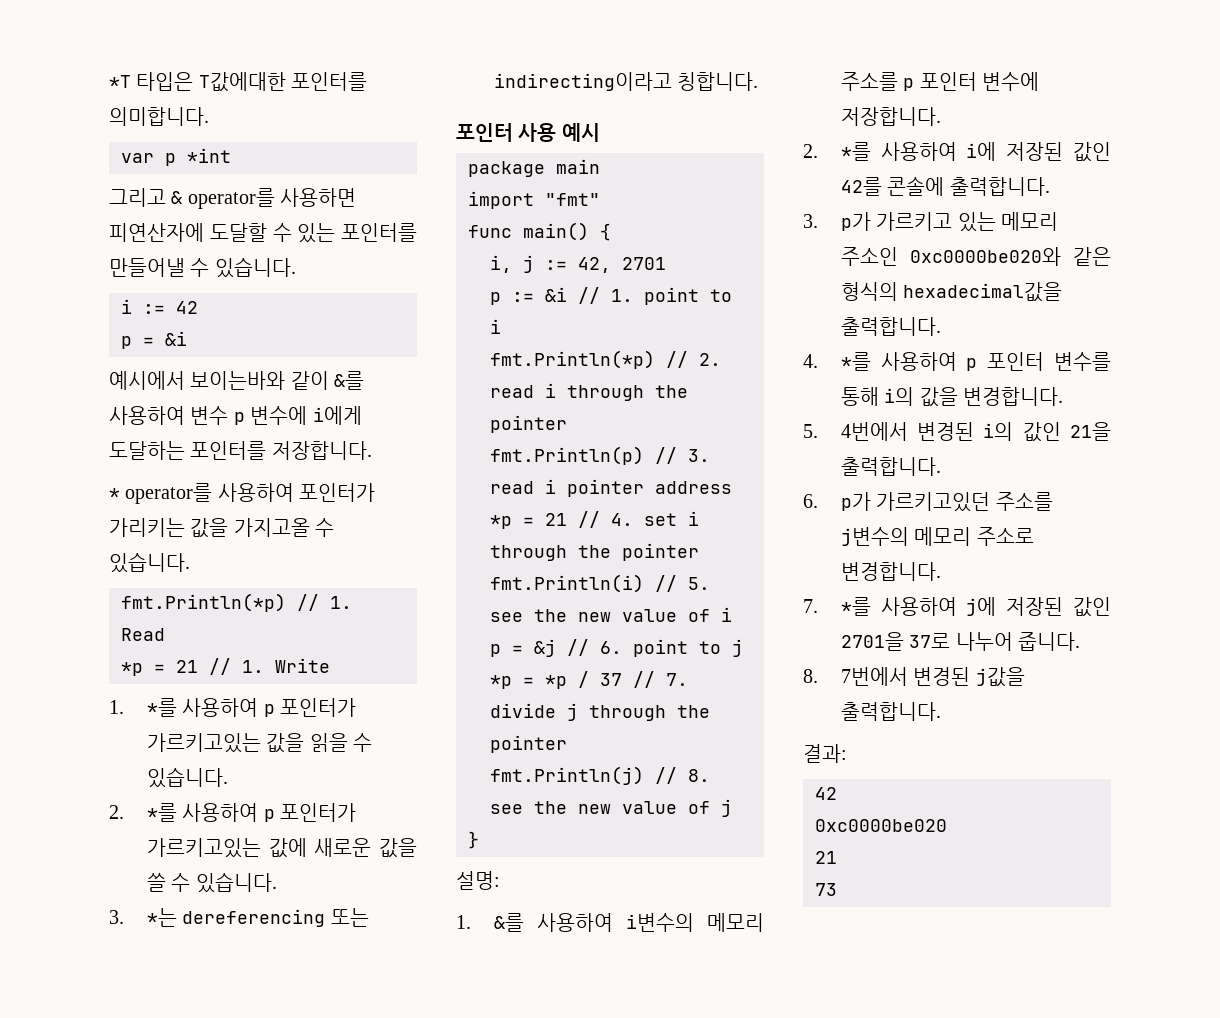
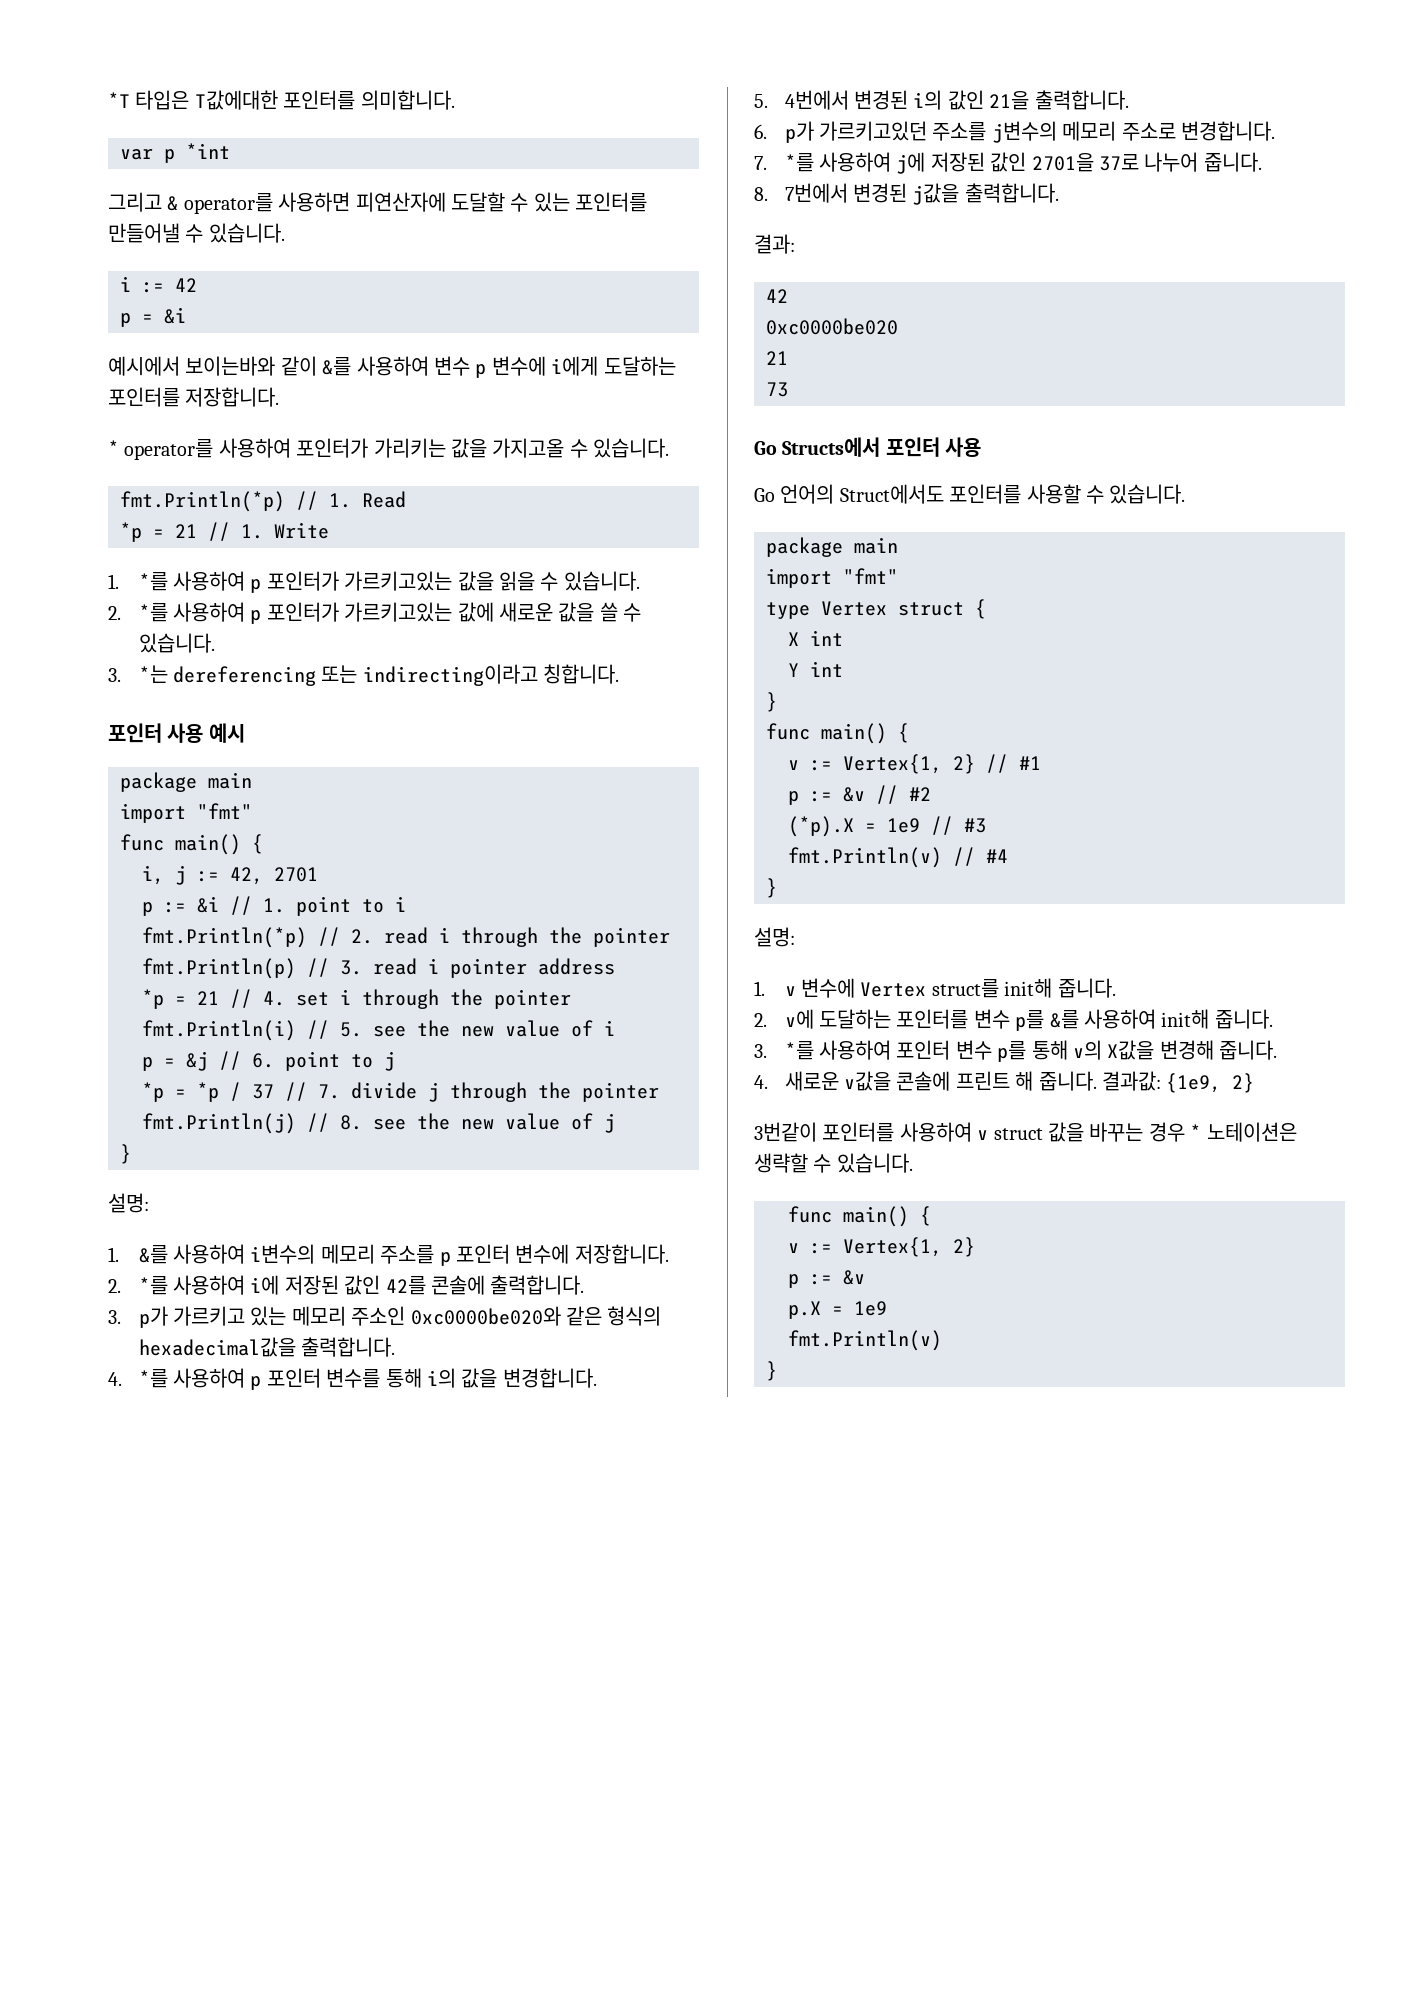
+ Go Structs에서 포인터 사용
+ Go 언어의 Struct에서도 포인터를 사용할 수 있습니다.
+ package main
+ import "fmt"
+ type Vertex struct {
+ X int
+ Y int
+ }
+ func main() {
+ v := Vertex{1, 2} // #1
+ p := &v // #2
+ (*p).X = 1e9 // #3
+ fmt.Println(v) // #4
+ }
+ 설명:
+ 1. v 변수에 Vertex struct를 init해 줍니다.
+ 2. v에 도달하는 포인터를 변수 p를 &를 사용하여 init해 줍니다.
+ 3. *를 사용하여 포인터 변수 p를 통해 v의 X값을 변경해 줍니다.
+ 4. 새로운 v값을 콘솔에 프린트 해 줍니다. 결과값: {1e9, 2}
+ 3번같이 포인터를 사용하여 v struct 값을 바꾸는 경우 * 노테이션은 생략할 수 있습니다.
+ func main() {
+ v := Vertex{1, 2}
+ p := &v
+ p.X = 1e9
+ fmt.Println(v)
+ }

